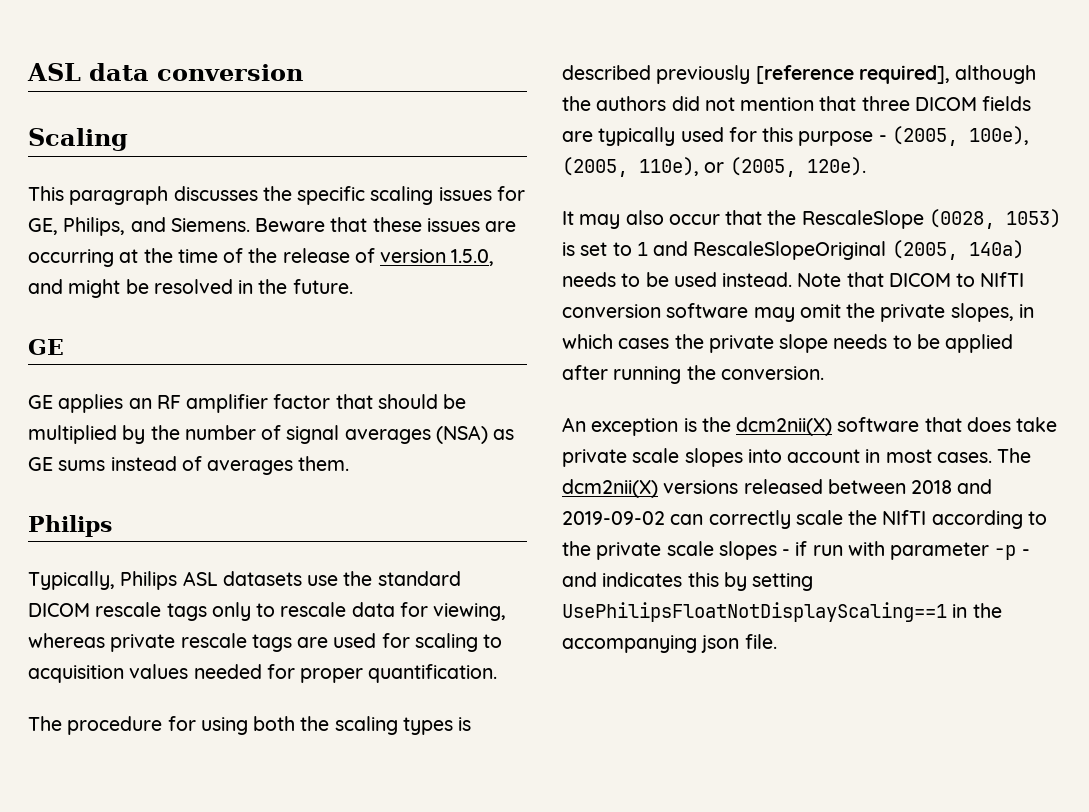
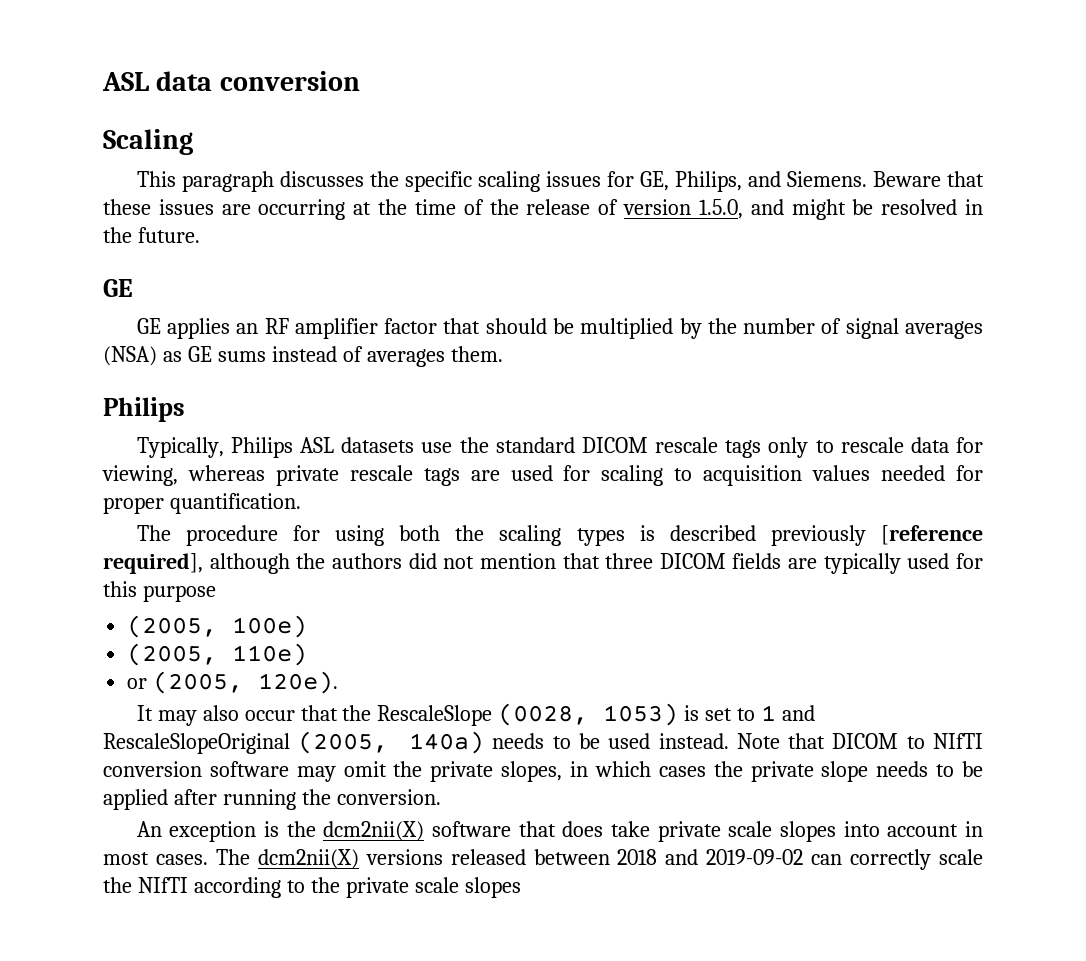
- The procedure for using both the scaling types is described previously [reference required], although the authors did not mention that three DICOM fields are typically used for this purpose - (2005, 100e), (2005, 110e), or (2005, 120e).
+ The procedure for using both the scaling types is described previously [reference required], although the authors did not mention that three DICOM fields are typically used for this purpose
+ (2005, 100e)
+ (2005, 110e)
+ or (2005, 120e).
- The dcm2nii(X) versions released between 2018 and 2019-09-02 can correctly scale the NIfTI according to the private scale slopes - if run with parameter -p - and indicates this by setting UsePhilipsFloatNotDisplayScaling==1 in the accompanying json file.
+ The dcm2nii(X) versions released between 2018 and 2019-09-02 can correctly scale the NIfTI according to the private scale slopes

